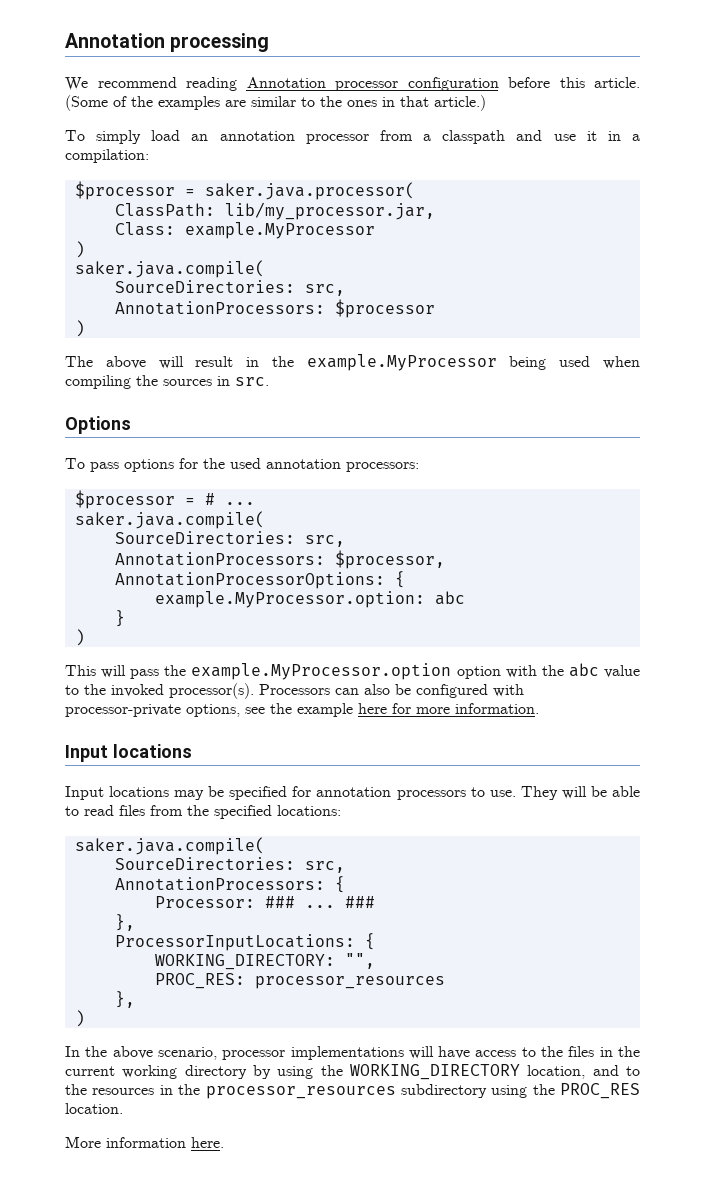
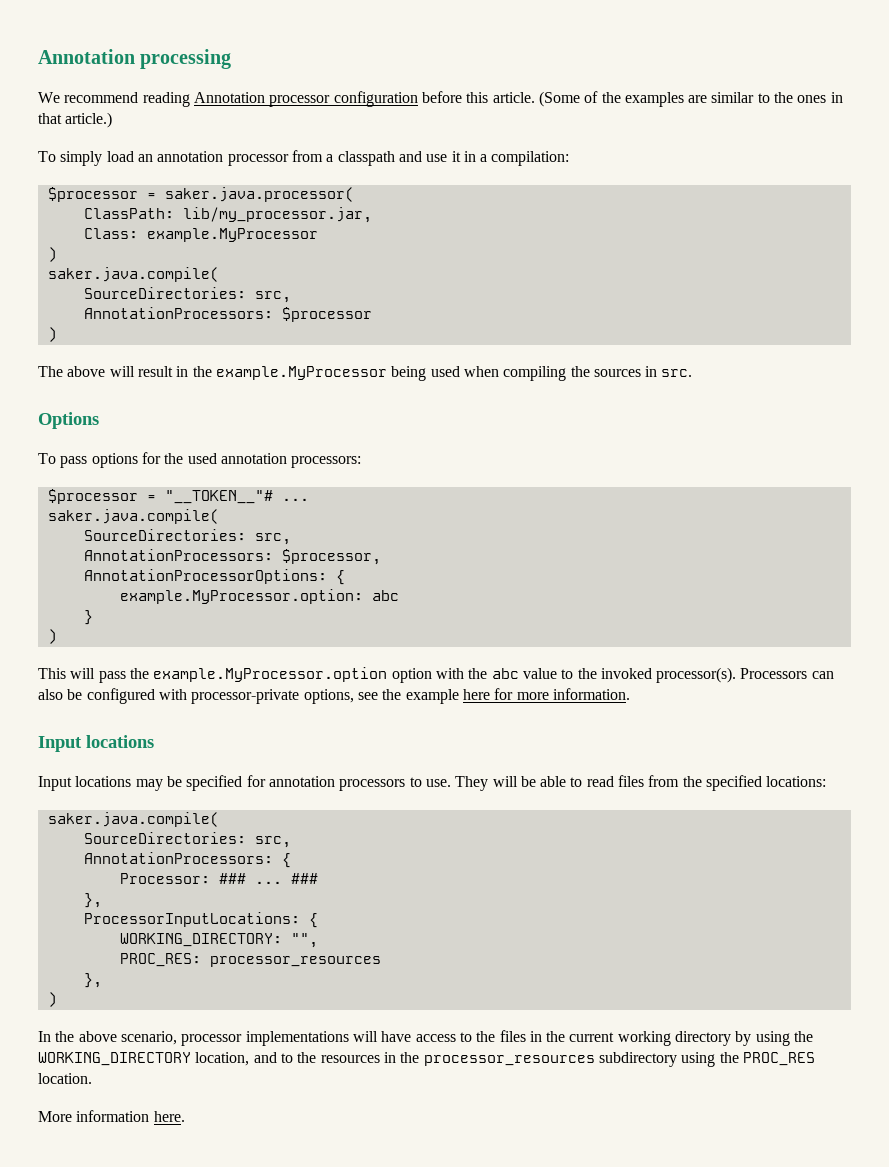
- $processor = # ...
+ $processor = "__TOKEN__"# ...

